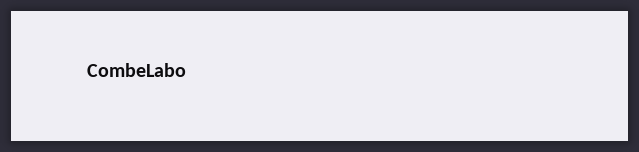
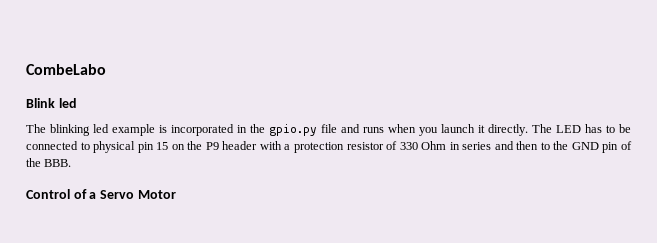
+ Blink led
+ The blinking led example is incorporated in the gpio.py file and runs when you launch it directly. The LED has to be connected to physical pin 15 on the P9 header with a protection resistor of 330 Ohm in series and then to the GND pin of the BBB.
+ Control of a Servo Motor

